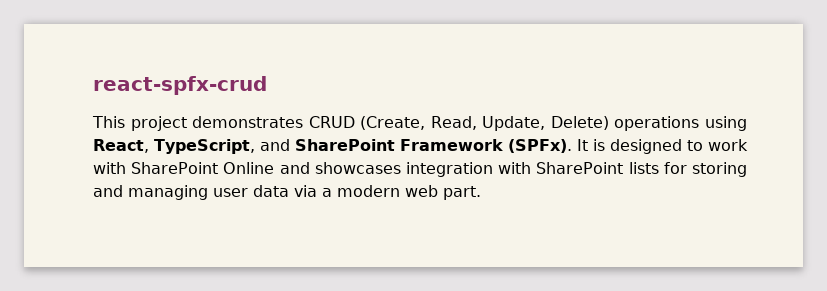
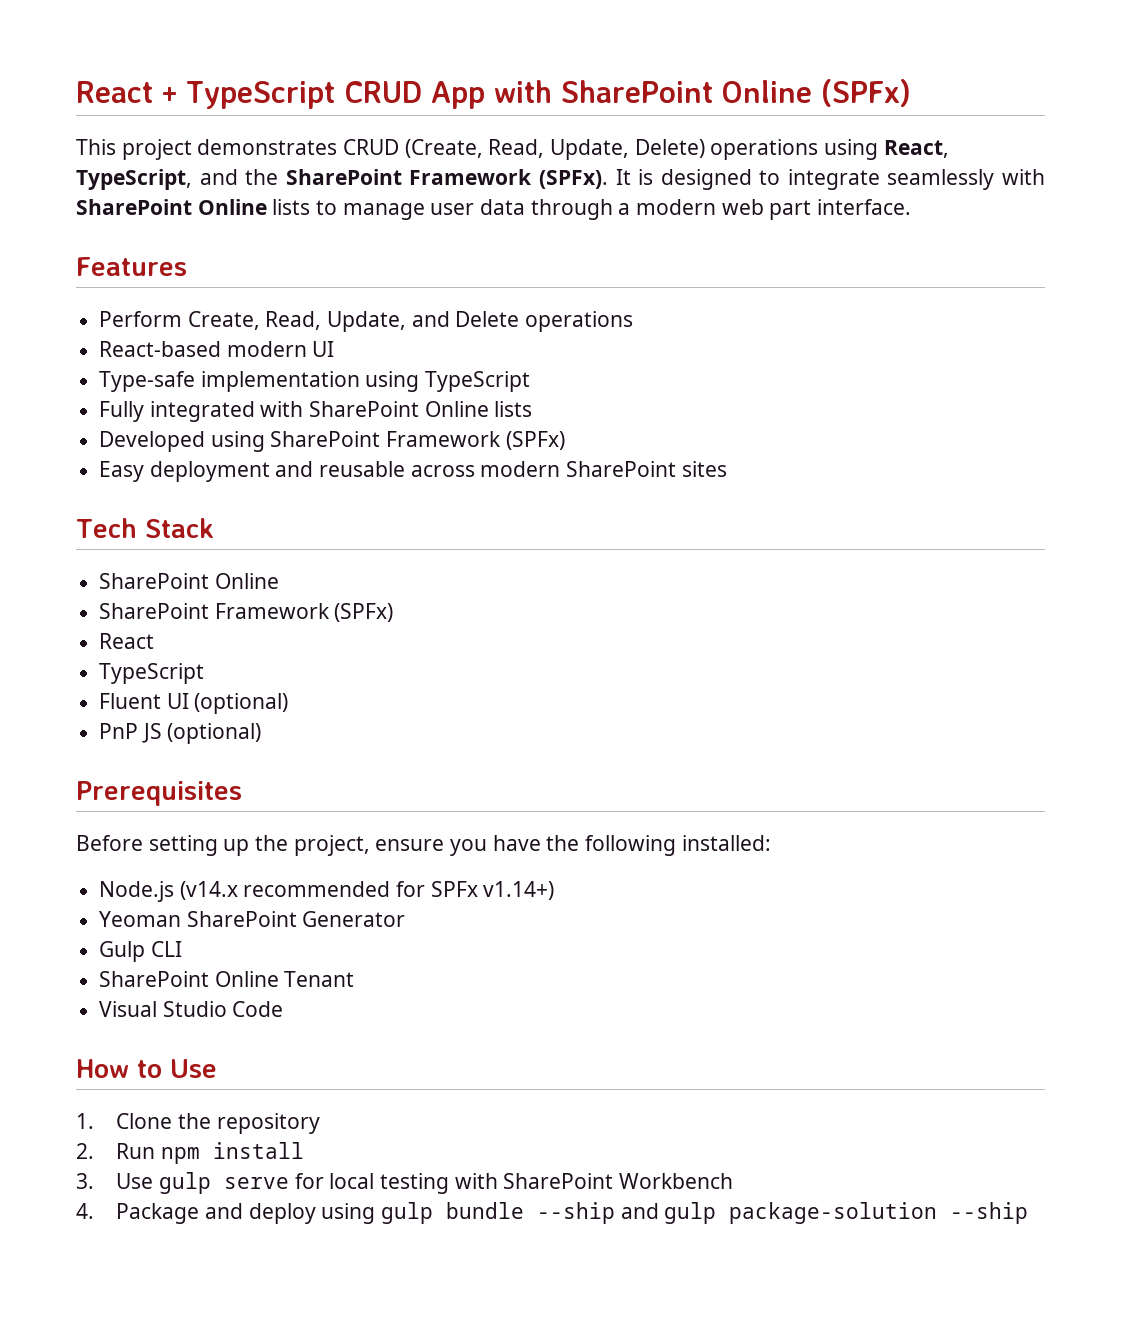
- react-spfx-crud
+ React + TypeScript CRUD App with SharePoint Online (SPFx)
- This project demonstrates CRUD (Create, Read, Update, Delete) operations using React, TypeScript, and SharePoint Framework (SPFx).
+ This project demonstrates CRUD (Create, Read, Update, Delete) operations using React, TypeScript, and the SharePoint Framework (SPFx).
- It is designed to work with SharePoint Online and showcases integration with SharePoint lists for storing and managing user data via a modern web part.
+ It is designed to integrate seamlessly with SharePoint Online lists to manage user data through a modern web part interface.
+ Features
+ Perform Create, Read, Update, and Delete operations
+ React-based modern UI
+ Type-safe implementation using TypeScript
+ Fully integrated with SharePoint Online lists
+ Developed using SharePoint Framework (SPFx)
+ Easy deployment and reusable across modern SharePoint sites
+ Tech Stack
+ SharePoint Online
+ SharePoint Framework (SPFx)
+ React
+ TypeScript
+ Fluent UI (optional)
+ PnP JS (optional)
+ Prerequisites
+ Before setting up the project, ensure you have the following installed:
+ Node.js (v14.x recommended for SPFx v1.14+)
+ Yeoman SharePoint Generator
+ Gulp CLI
+ SharePoint Online Tenant
+ Visual Studio Code
+ How to Use
+ 1. Clone the repository
+ 2. Run npm install
+ 3. Use gulp serve for local testing with SharePoint Workbench
+ 4. Package and deploy using gulp bundle --ship and gulp package-solution --ship

